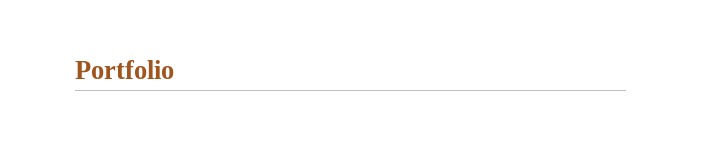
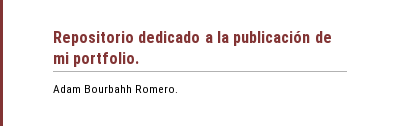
- Portfolio
+ Repositorio dedicado a la publicación de mi portfolio.
+ Adam Bourbahh Romero.

